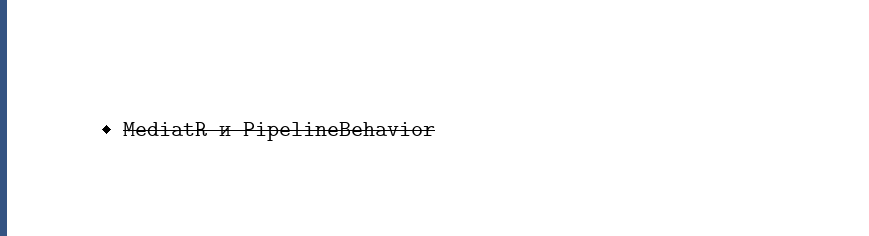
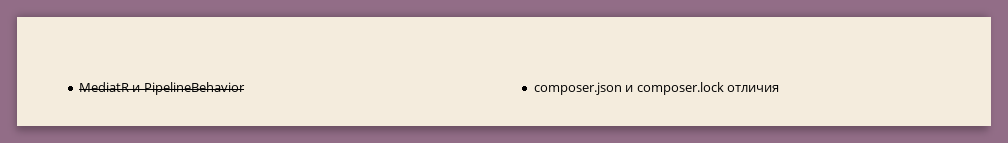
+ composer.json и composer.lock отличия

